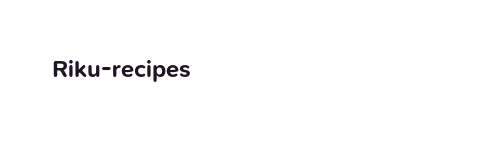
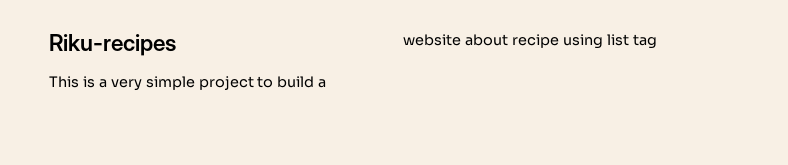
+ This is a very simple project to build a website about recipe using list tag

